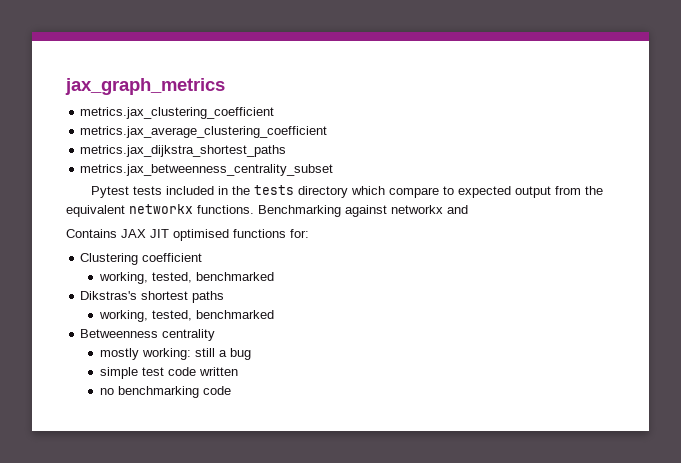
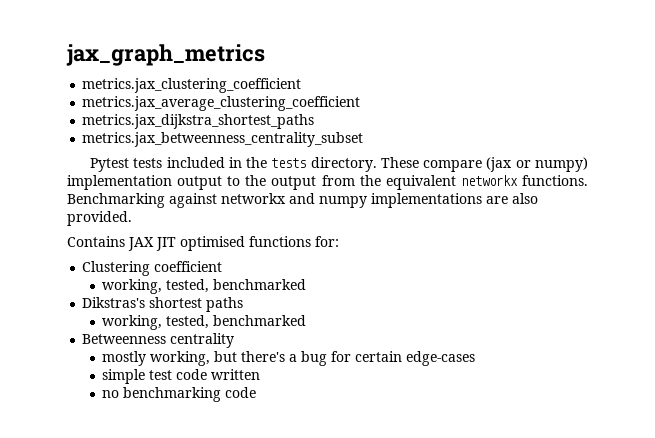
- Pytest tests included in the tests directory which compare to expected output from the equivalent networkx functions.
+ Pytest tests included in the tests directory. These compare (jax or numpy) implementation output to the output from the equivalent networkx functions.
- Benchmarking against networkx and
+ Benchmarking against networkx and numpy implementations are also provided.
- mostly working: still a bug
+ mostly working, but there's a bug for certain edge-cases

